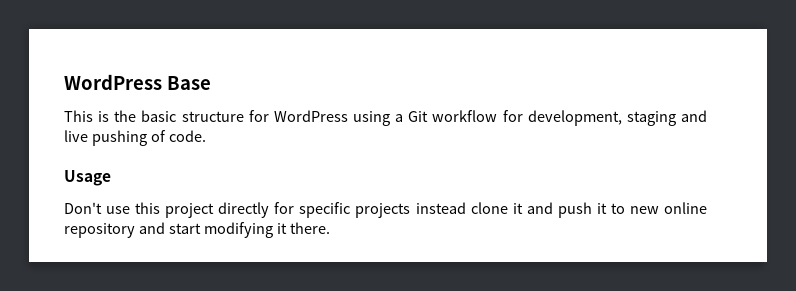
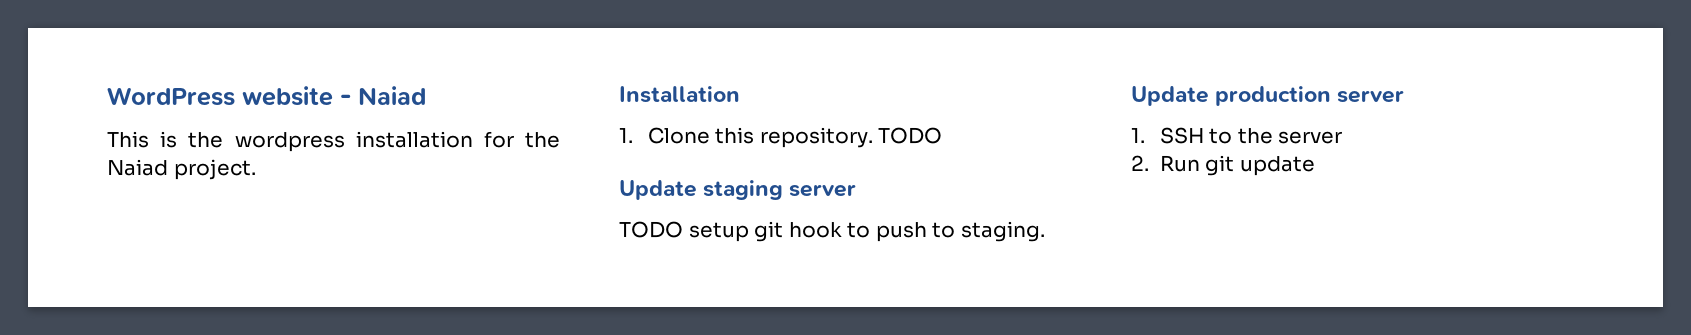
- WordPress Base
+ WordPress website - Naiad
- This is the basic structure for WordPress using a Git workflow for development, staging and live pushing of code.
- Usage
- Don't use this project directly for specific projects instead clone it and push it to new online repository and start modifying it there.
+ This is the wordpress installation for the Naiad project.
+ Installation
+ 1. Clone this repository. TODO
+ Update staging server
+ TODO setup git hook to push to staging.
+ Update production server
+ 1. SSH to the server
+ 2. Run git update

